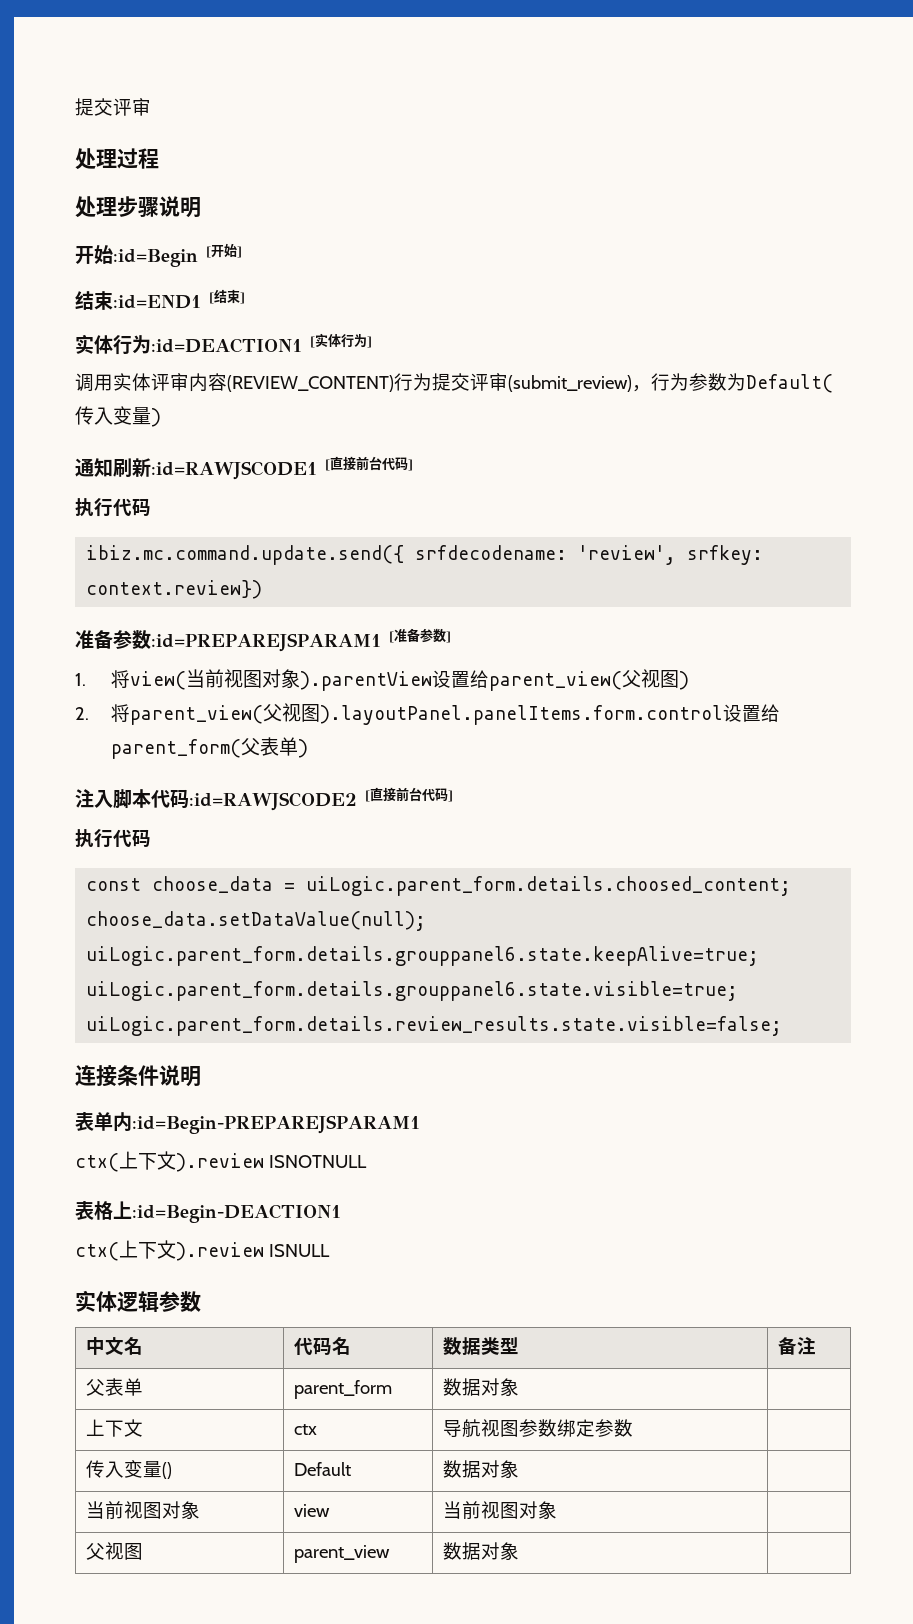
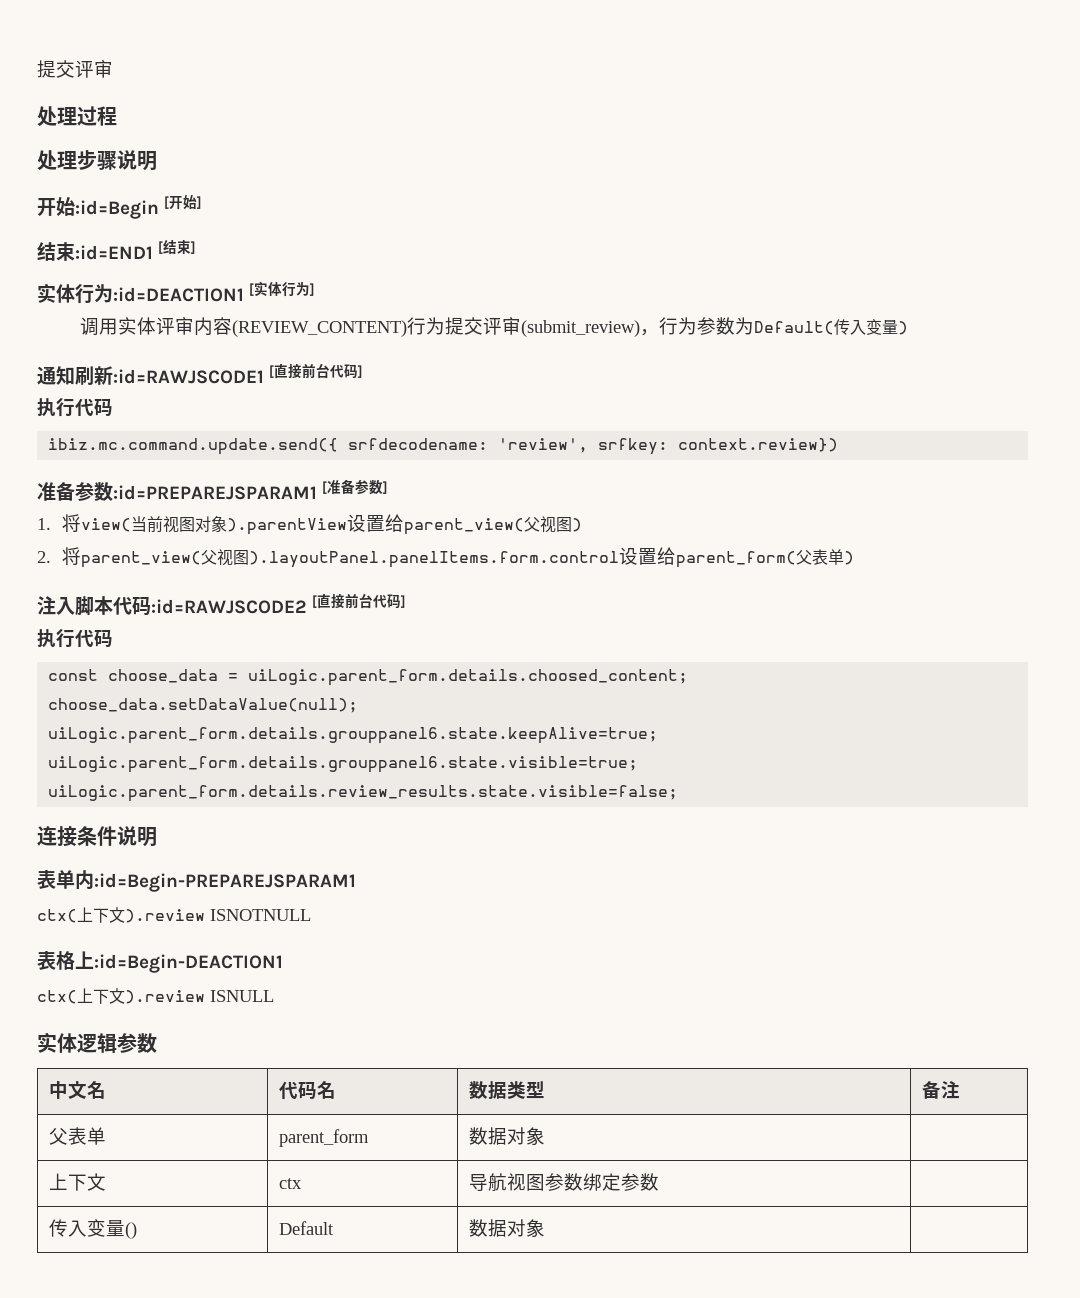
- 当前视图对象 | view | 当前视图对象 |
- 父视图 | parent_view | 数据对象 |

